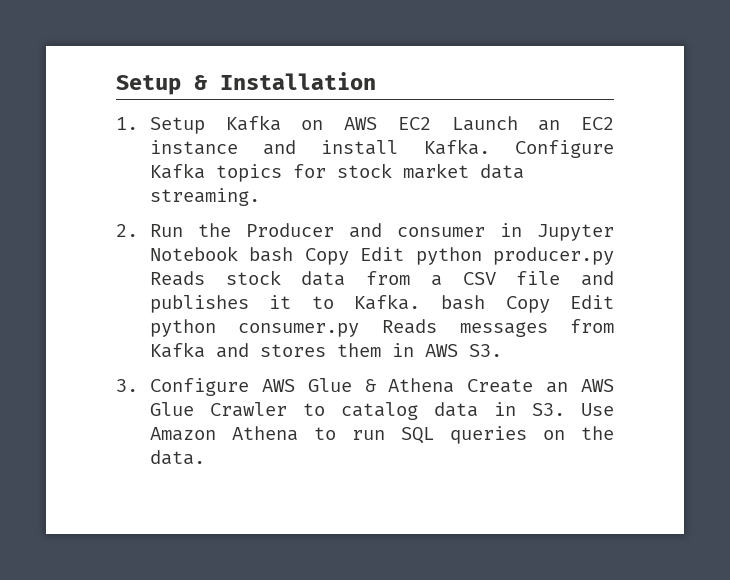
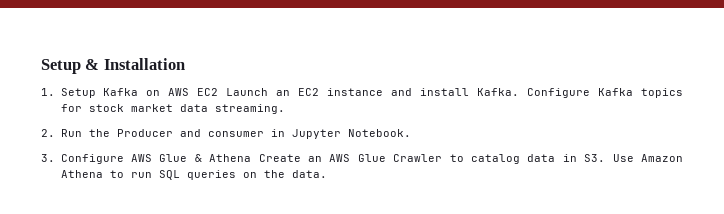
- 2. Run the Producer and consumer in Jupyter Notebook bash Copy Edit python producer.py Reads stock data from a CSV file and publishes it to Kafka. bash Copy Edit python consumer.py Reads messages from Kafka and stores them in AWS S3.
+ 2. Run the Producer and consumer in Jupyter Notebook.

